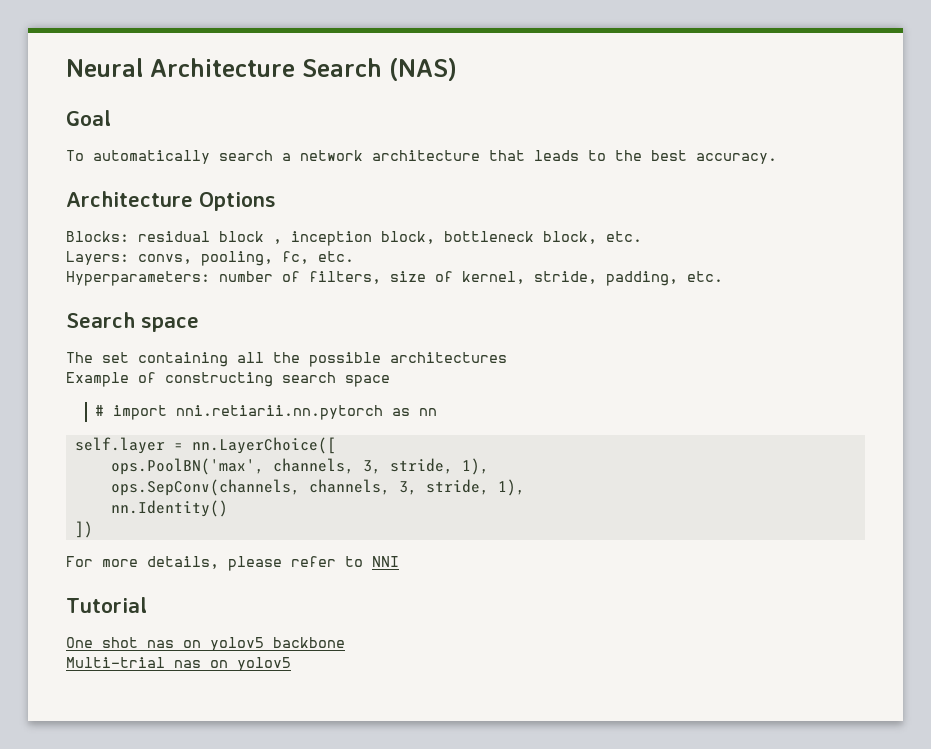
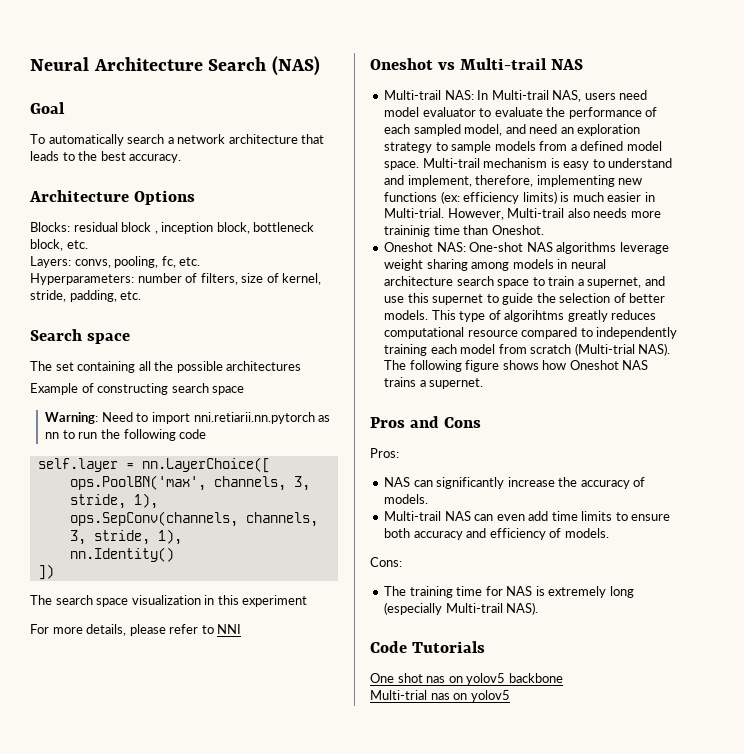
- # import nni.retiarii.nn.pytorch as nn
+ Warning: Need to import nni.retiarii.nn.pytorch as nn to run the following code
+ The search space visualization in this experiment
- Tutorial
+ Oneshot vs Multi-trail NAS
+ Multi-trail NAS: In Multi-trail NAS, users need model evaluator to evaluate the performance of each sampled model, and need an exploration strategy to sample models from a defined model space. Multi-trail mechanism is easy to understand and implement, therefore, implementing new functions (ex: efficiency limits) is much easier in Multi-trial. However, Multi-trail also needs more traininig time than Oneshot.
+ Oneshot NAS: One-shot NAS algorithms leverage weight sharing among models in neural architecture search space to train a supernet, and use this supernet to guide the selection of better models. This type of algorihtms greatly reduces computational resource compared to independently training each model from scratch (Multi-trial NAS). The following figure shows how Oneshot NAS trains a supernet.
+ Pros and Cons
+ Pros:
+ NAS can significantly increase the accuracy of models.
+ Multi-trail NAS can even add time limits to ensure both accuracy and efficiency of models.
+ Cons:
+ The training time for NAS is extremely long (especially Multi-trail NAS).
+ Code Tutorials

